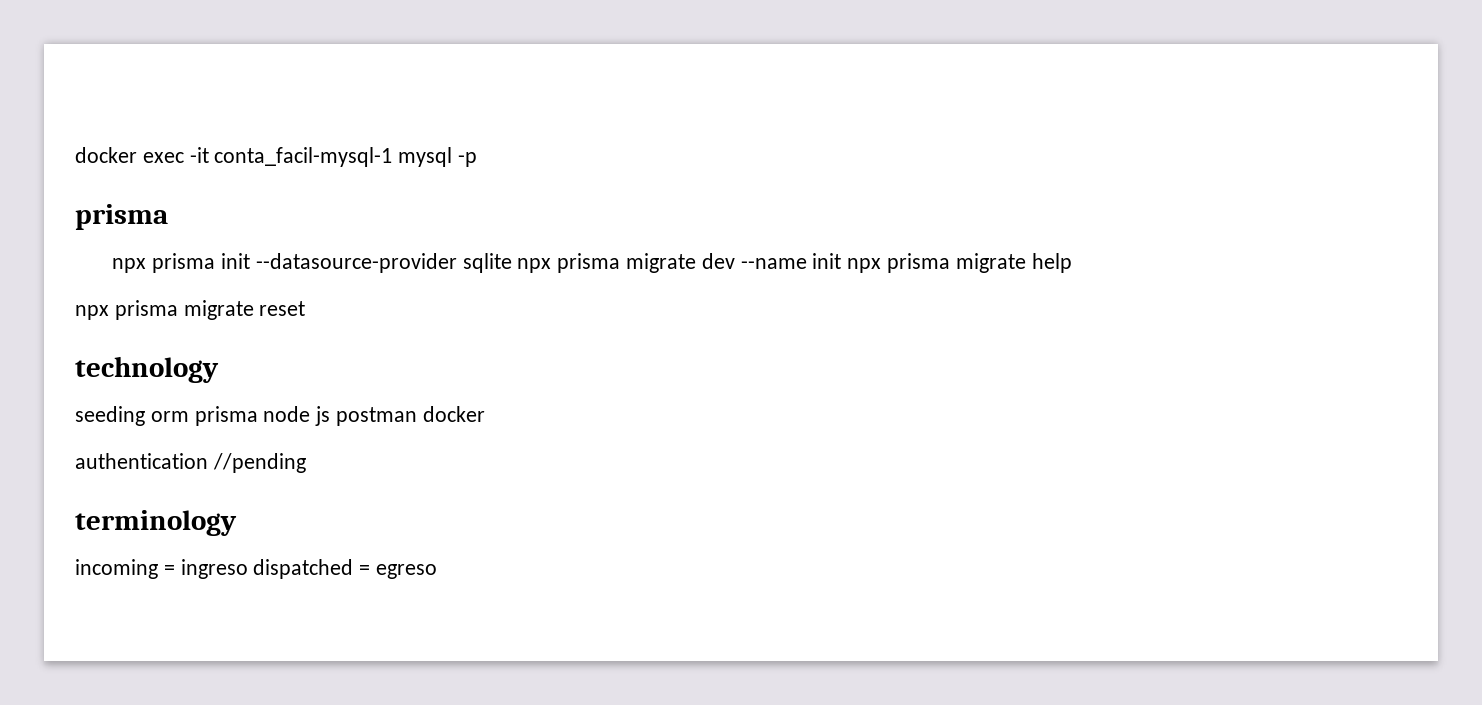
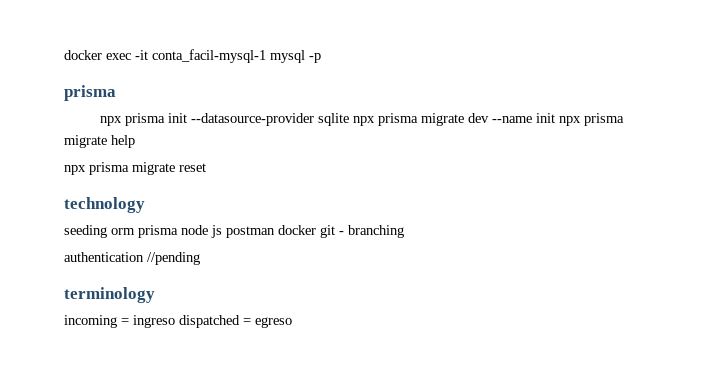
- seeding orm prisma node js postman docker
+ seeding orm prisma node js postman docker git - branching

